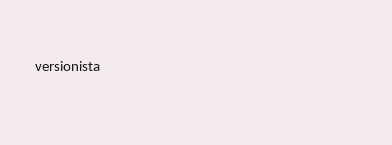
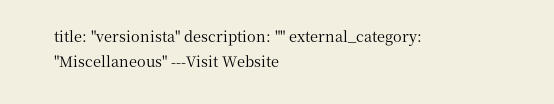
- versionista
+ title: "versionista" description: "" external_category: "Miscellaneous" ---Visit Website

